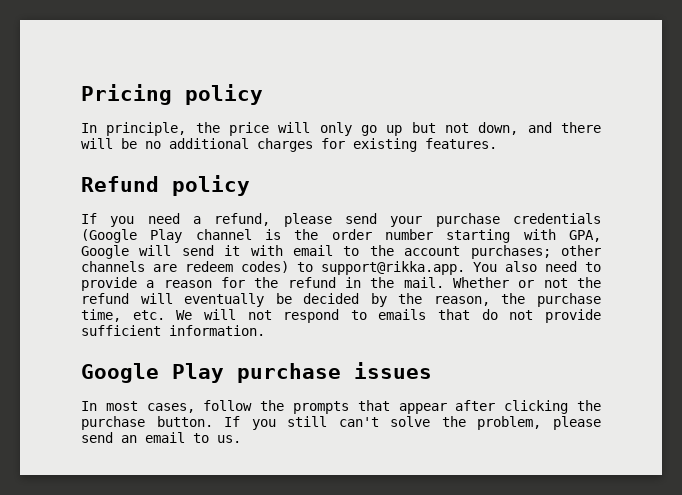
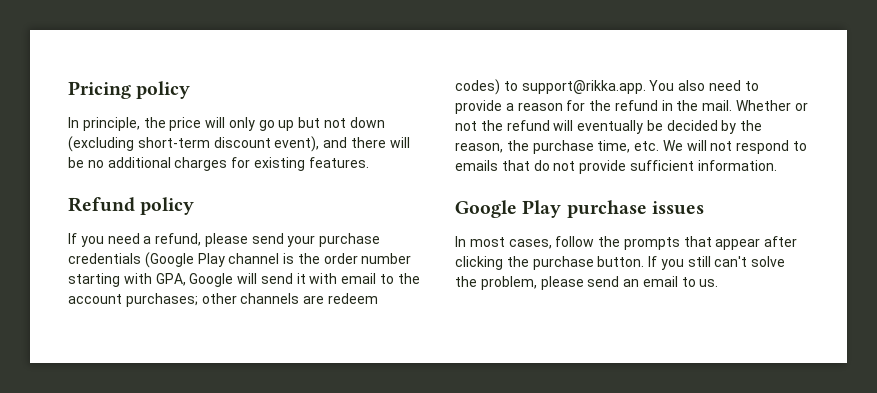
- In principle, the price will only go up but not down, and there will be no additional charges for existing features.
+ In principle, the price will only go up but not down (excluding short-term discount event), and there will be no additional charges for existing features.

